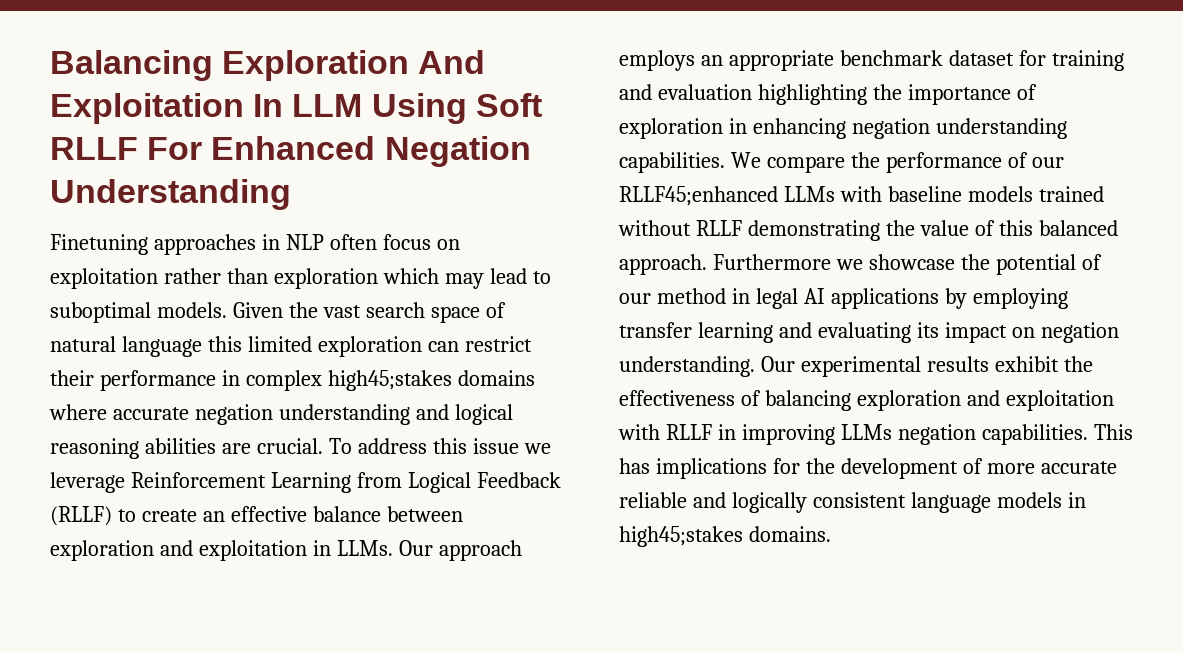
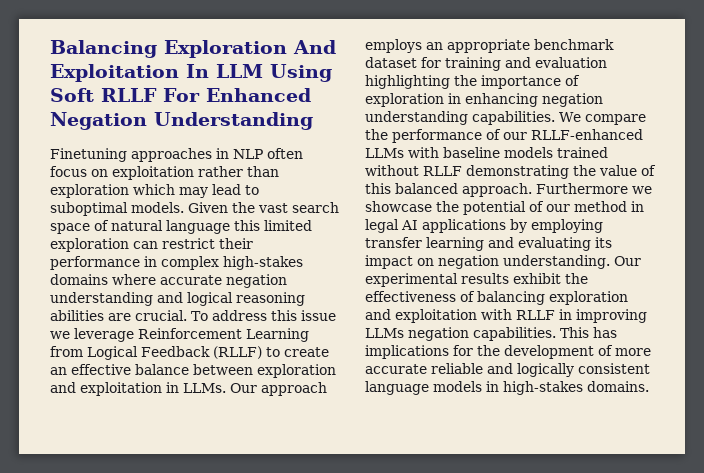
- Given the vast search space of natural language this limited exploration can restrict their performance in complex high45;stakes domains where accurate negation understanding and logical reasoning abilities are crucial.
+ Given the vast search space of natural language this limited exploration can restrict their performance in complex high-stakes domains where accurate negation understanding and logical reasoning abilities are crucial.
- We compare the performance of our RLLF45;enhanced LLMs with baseline models trained without RLLF demonstrating the value of this balanced approach.
+ We compare the performance of our RLLF-enhanced LLMs with baseline models trained without RLLF demonstrating the value of this balanced approach.
- This has implications for the development of more accurate reliable and logically consistent language models in high45;stakes domains.
+ This has implications for the development of more accurate reliable and logically consistent language models in high-stakes domains.

